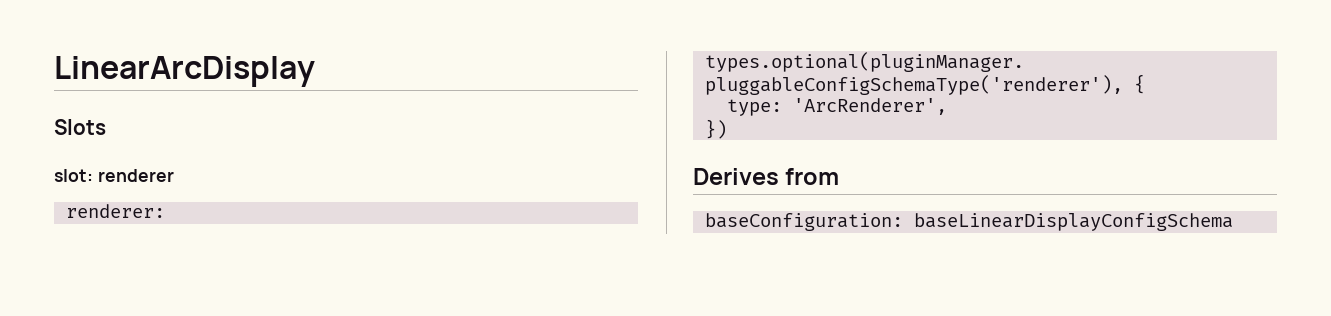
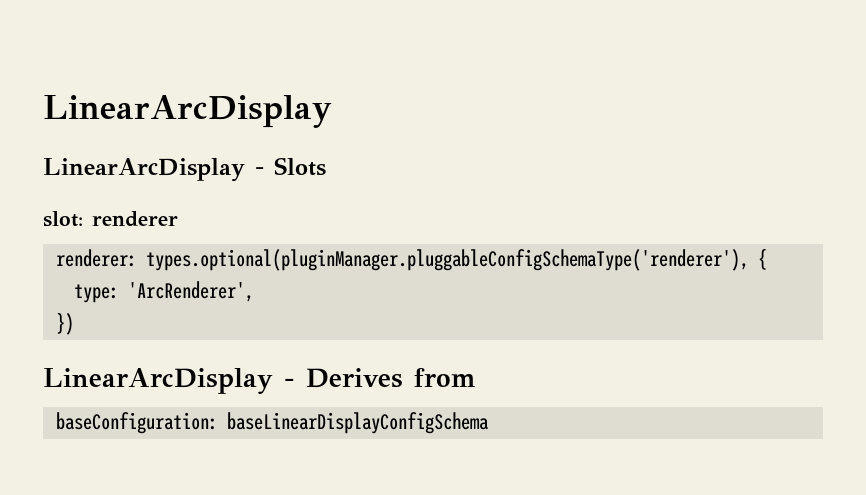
- Slots
+ LinearArcDisplay - Slots
- Derives from
+ LinearArcDisplay - Derives from

